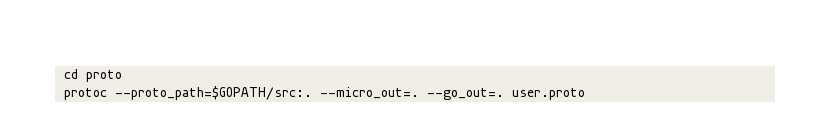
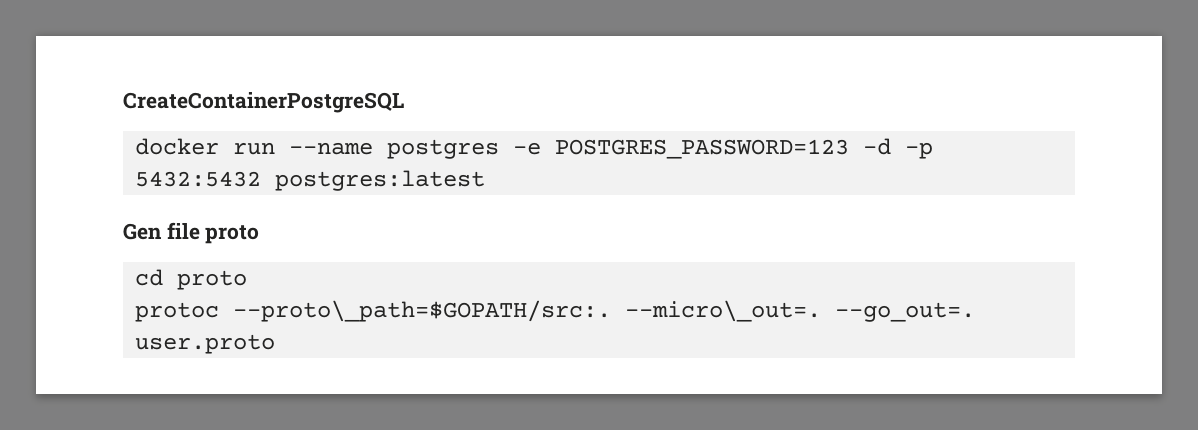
+ CreateContainerPostgreSQL
+ docker run --name postgres -e POSTGRES_PASSWORD=123 -d -p 5432:5432 postgres:latest
+ Gen file proto
- protoc --proto_path=$GOPATH/src:. --micro_out=.
+ protoc --proto\_path=$GOPATH/src:. --micro\_out=.

